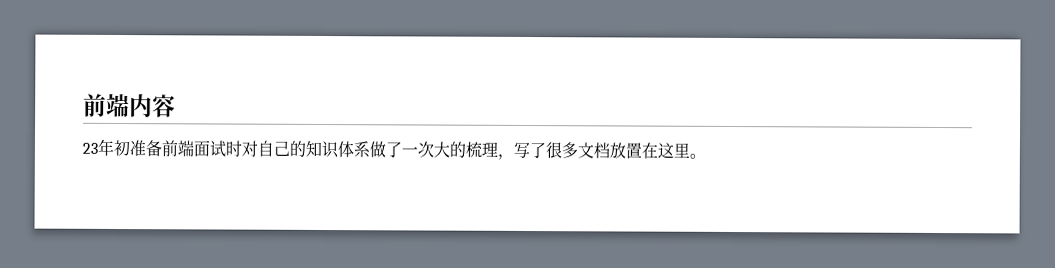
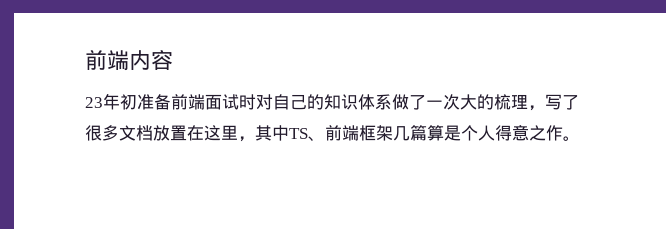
- 23年初准备前端面试时对自己的知识体系做了一次大的梳理，写了很多文档放置在这里。
+ 23年初准备前端面试时对自己的知识体系做了一次大的梳理，写了很多文档放置在这里，其中TS、前端框架几篇算是个人得意之作。

